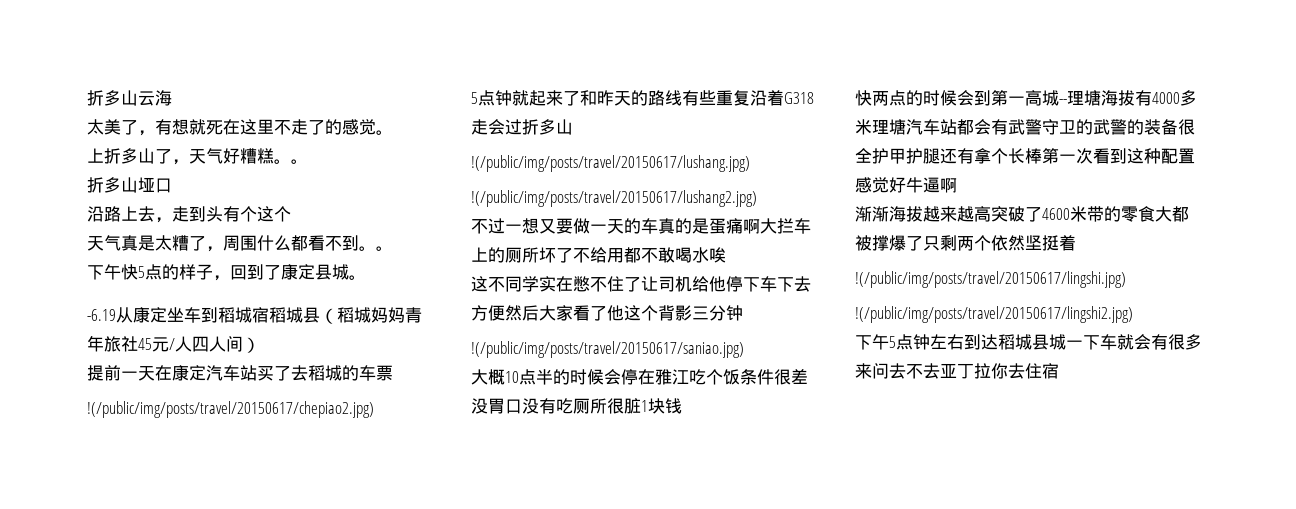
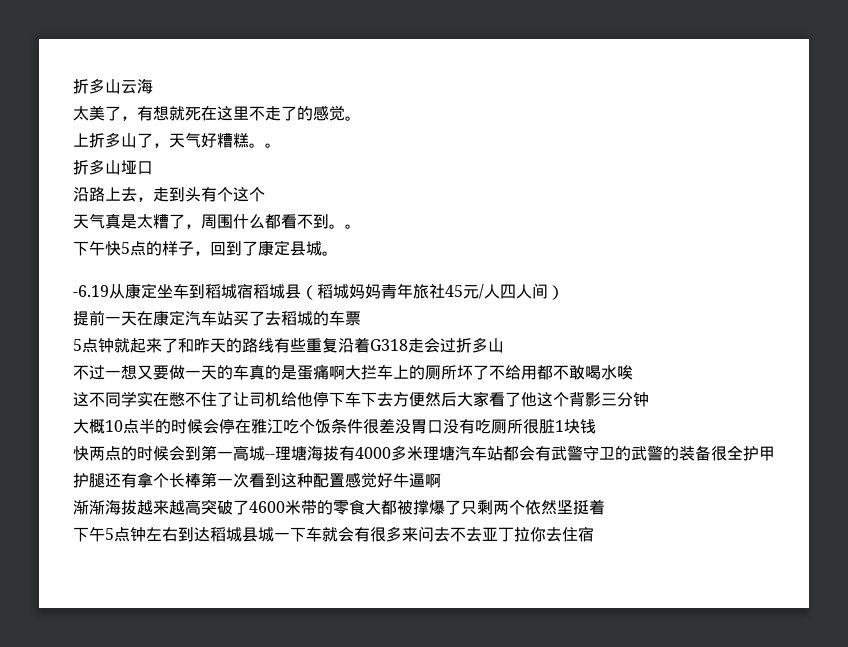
- !(/public/img/posts/travel/20150617/chepiao2.jpg)
- !(/public/img/posts/travel/20150617/lushang.jpg)
- !(/public/img/posts/travel/20150617/lushang2.jpg)
- !(/public/img/posts/travel/20150617/saniao.jpg)
- !(/public/img/posts/travel/20150617/lingshi.jpg)
- !(/public/img/posts/travel/20150617/lingshi2.jpg)

